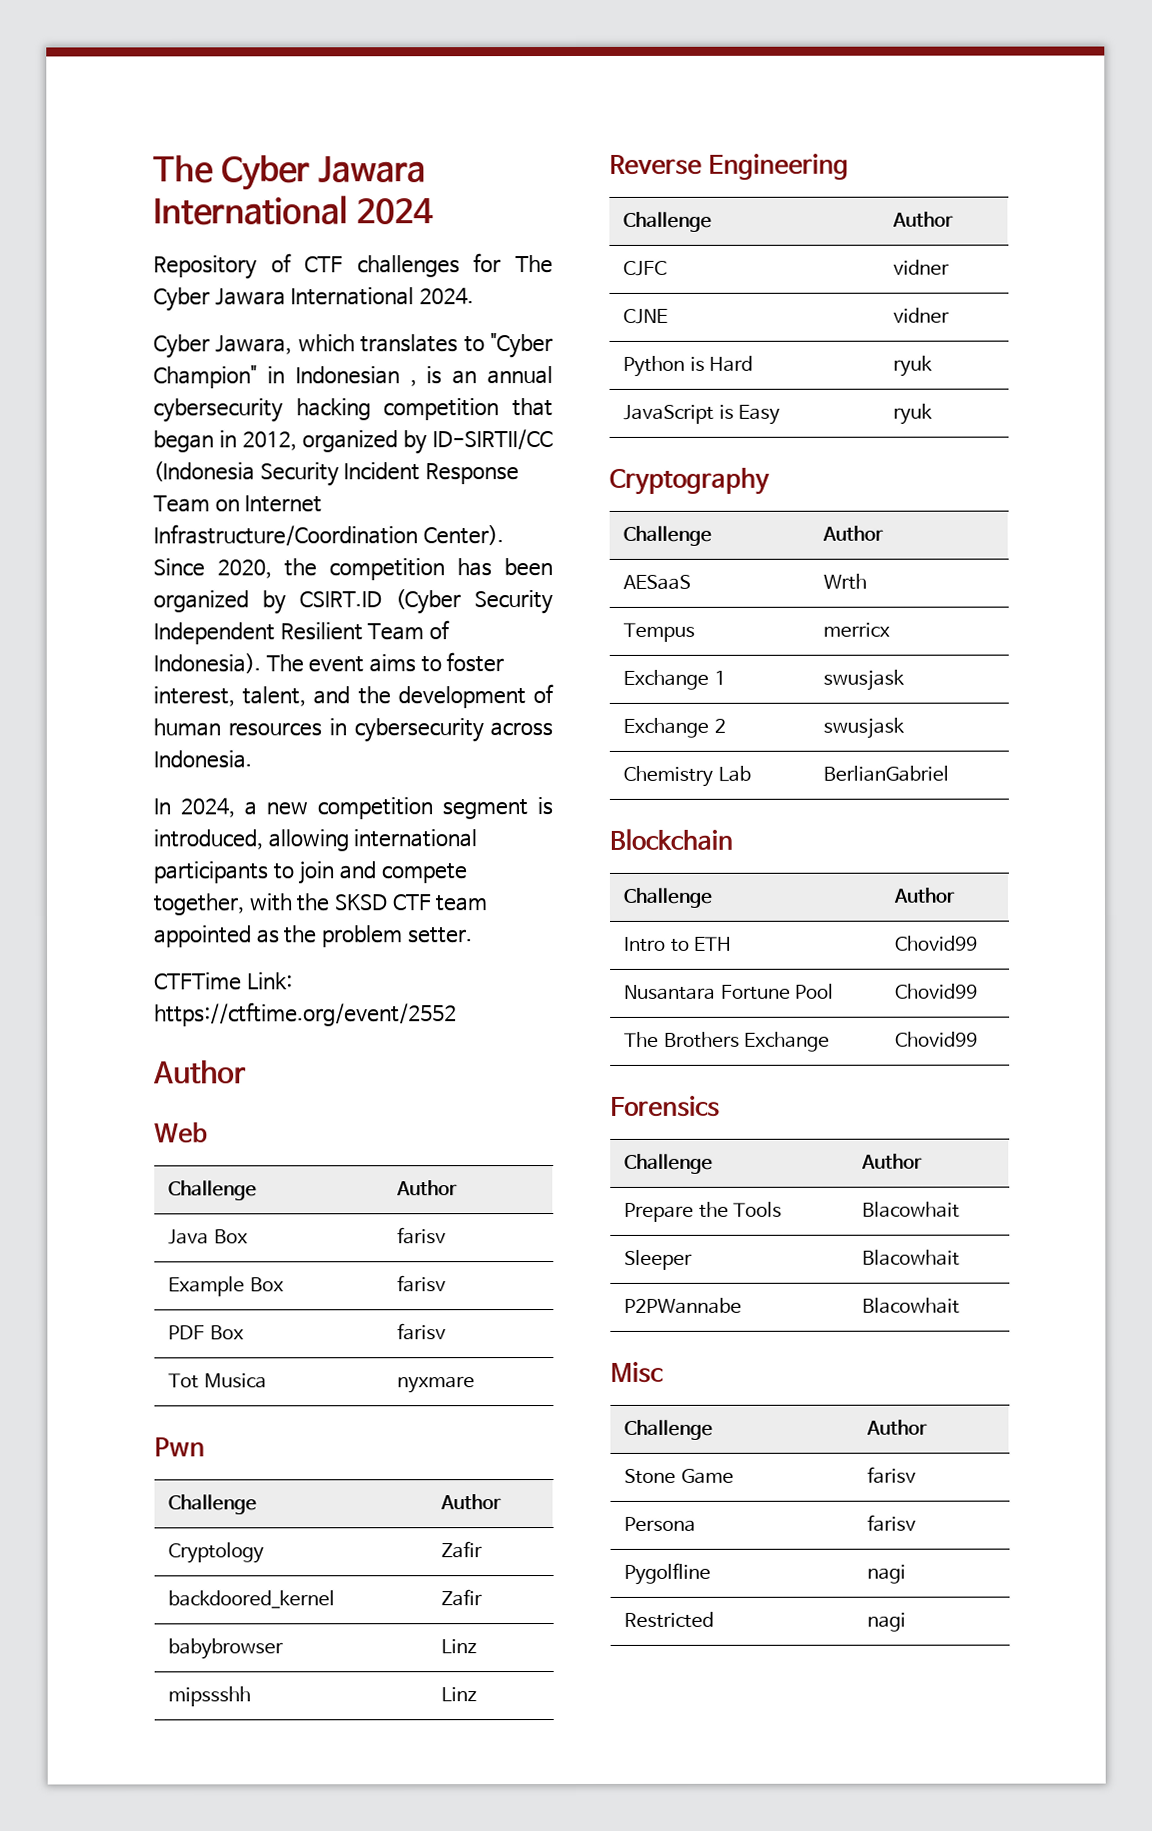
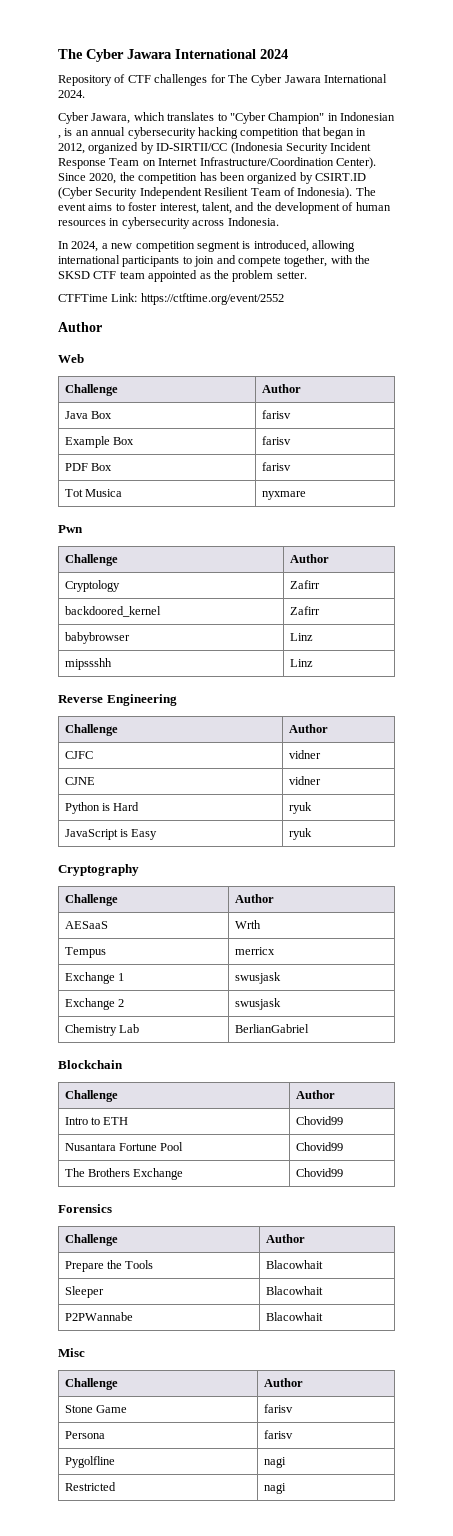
- Cryptology | Zafir
+ Cryptology | Zafirr
- backdoored_kernel | Zafir
+ backdoored_kernel | Zafirr

